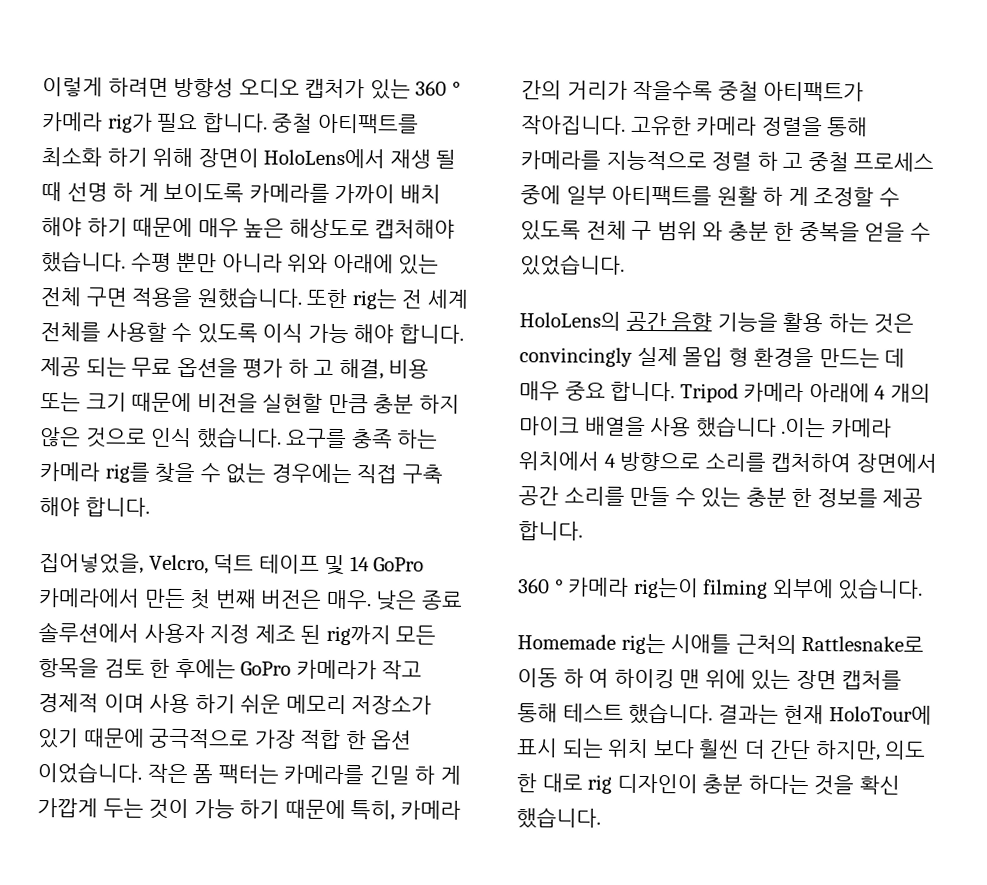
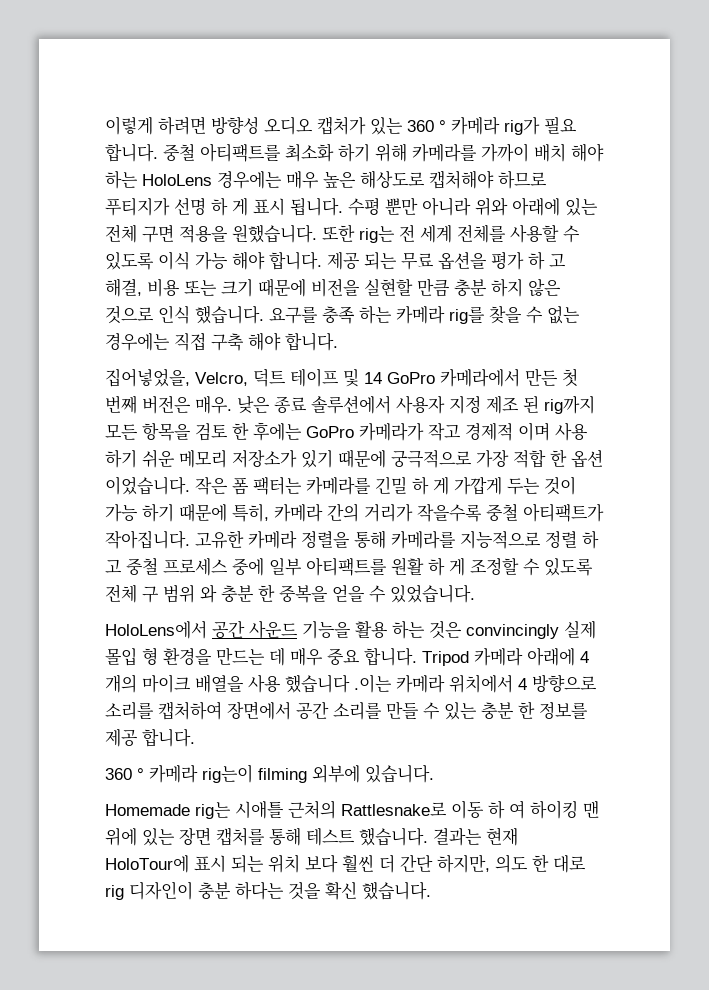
- 중철 아티팩트를 최소화 하기 위해 장면이 HoloLens에서 재생 될 때 선명 하 게 보이도록 카메라를 가까이 배치 해야 하기 때문에 매우 높은 해상도로 캡처해야 했습니다.
+ 중철 아티팩트를 최소화 하기 위해 카메라를 가까이 배치 해야 하는 HoloLens 경우에는 매우 높은 해상도로 캡처해야 하므로 푸티지가 선명 하 게 표시 됩니다.
- HoloLens의 공간 음향 기능을 활용 하는 것은 convincingly 실제 몰입 형 환경을 만드는 데 매우 중요 합니다.
+ HoloLens에서 공간 사운드 기능을 활용 하는 것은 convincingly 실제 몰입 형 환경을 만드는 데 매우 중요 합니다.

